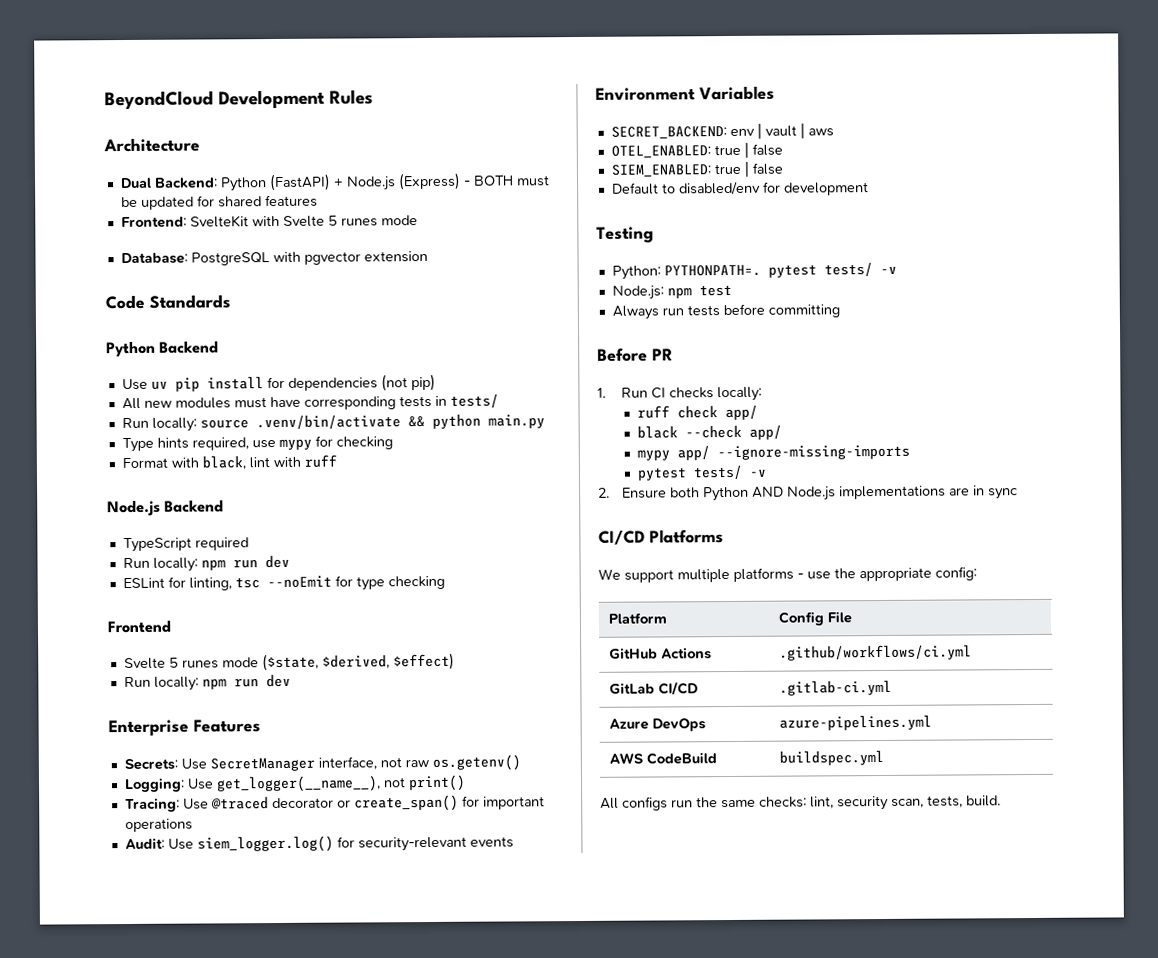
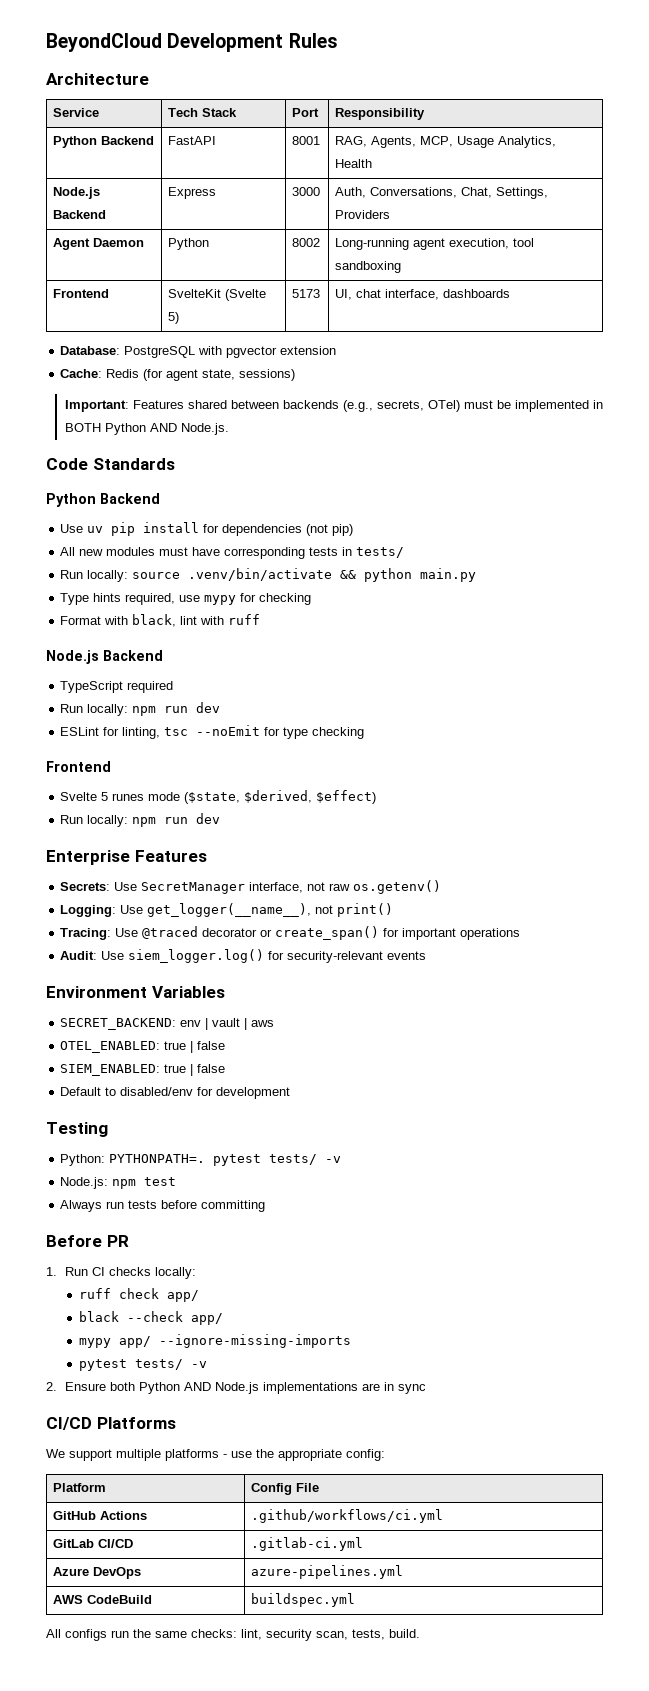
- Dual Backend: Python (FastAPI) + Node.js (Express) - BOTH must be updated for shared features
- Frontend: SvelteKit with Svelte 5 runes mode
+ Service | Tech Stack | Port | Responsibility
+ Python Backend | FastAPI | 8001 | RAG, Agents, MCP, Usage Analytics, Health
+ Node.js Backend | Express | 3000 | Auth, Conversations, Chat, Settings, Providers
+ Agent Daemon | Python | 8002 | Long-running agent execution, tool sandboxing
+ Frontend | SvelteKit (Svelte 5) | 5173 | UI, chat interface, dashboards
+ Cache: Redis (for agent state, sessions)
+ Important: Features shared between backends (e.g., secrets, OTel) must be implemented in BOTH Python AND Node.js.

